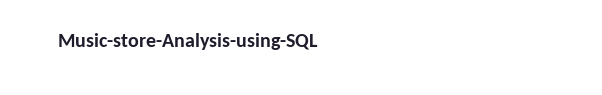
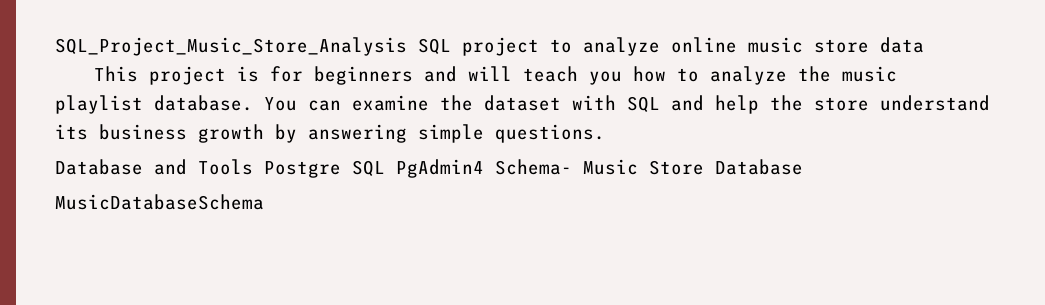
- Music-store-Analysis-using-SQL
+ SQL_Project_Music_Store_Analysis SQL project to analyze online music store data
+ This project is for beginners and will teach you how to analyze the music playlist database. You can examine the dataset with SQL and help the store understand its business growth by answering simple questions.
+ Database and Tools Postgre SQL PgAdmin4 Schema- Music Store Database
+ MusicDatabaseSchema

